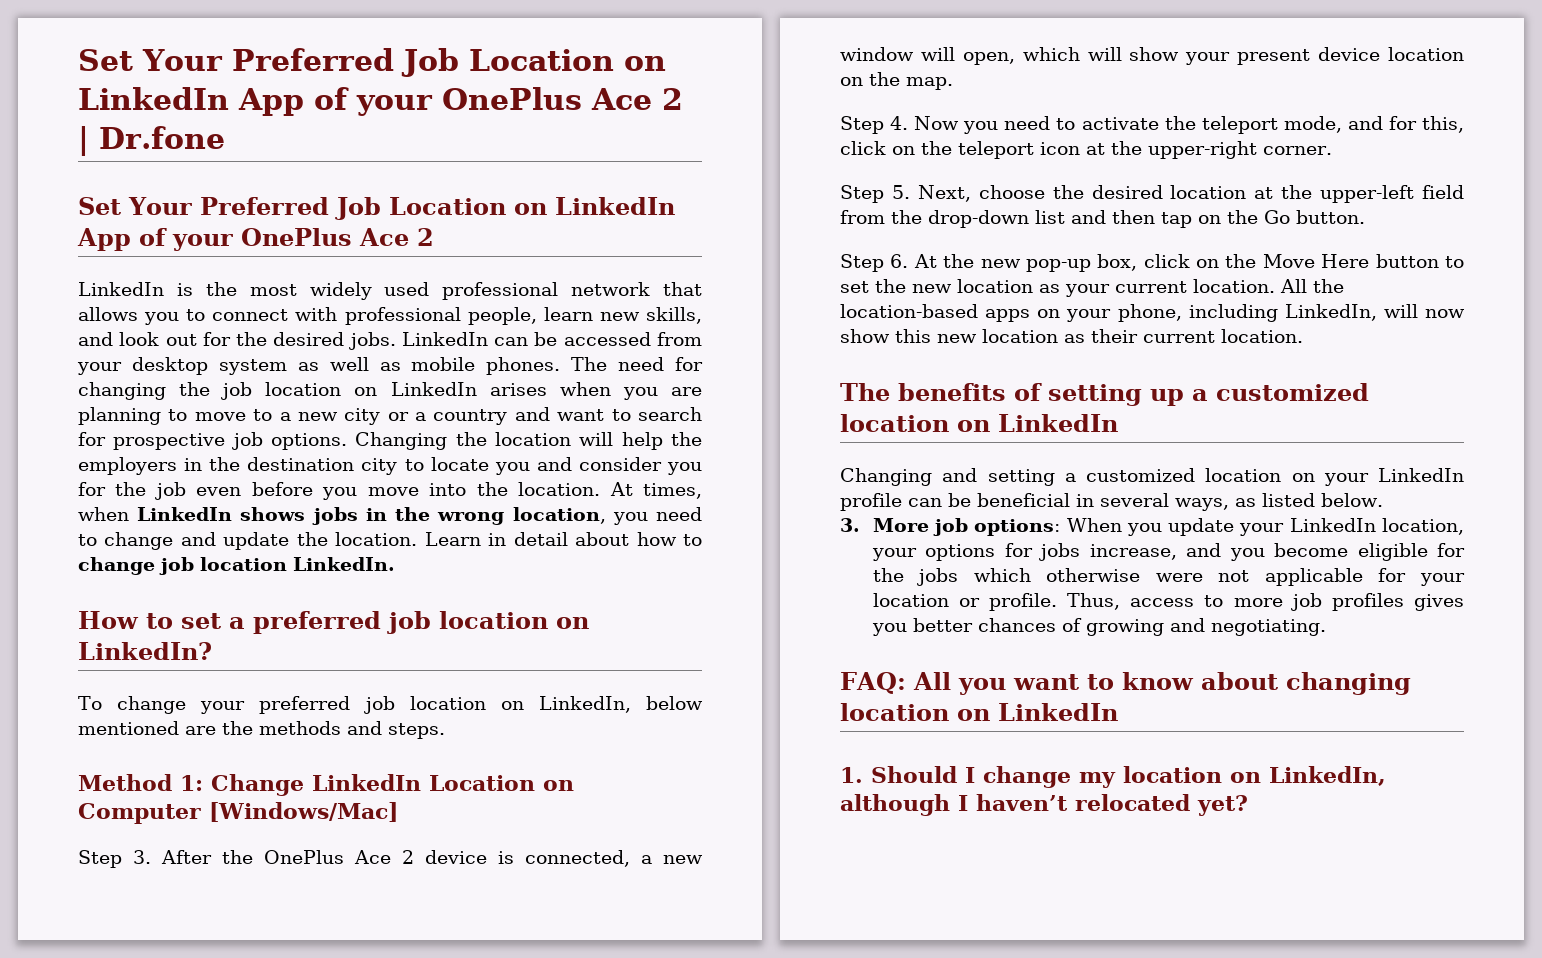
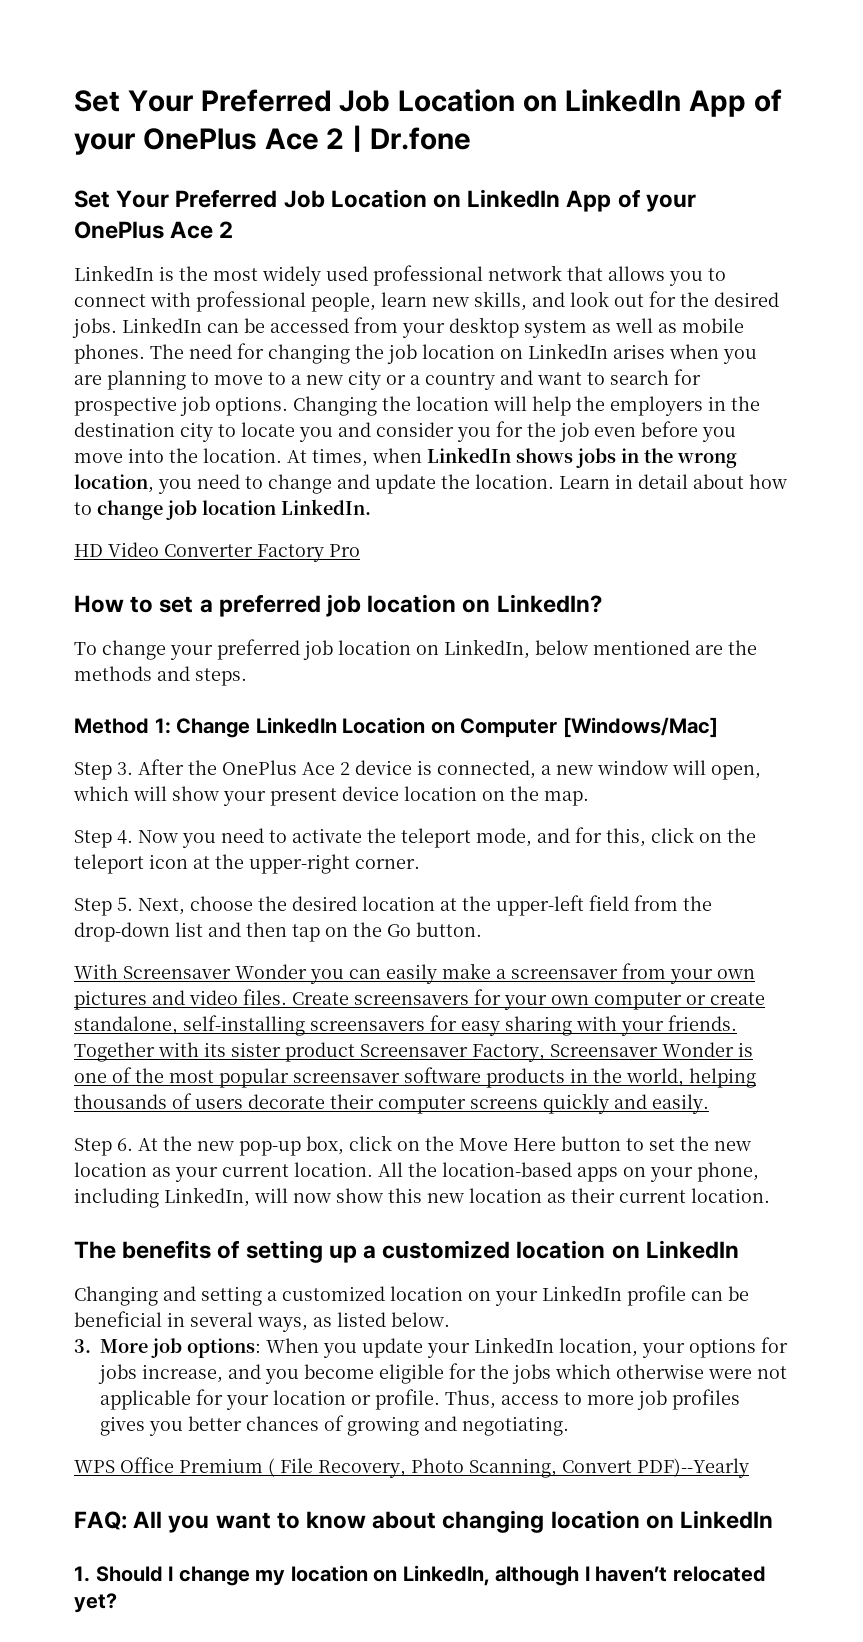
+ HD Video Converter Factory Pro
+ With Screensaver Wonder you can easily make a screensaver from your own pictures and video files. Create screensavers for your own computer or create standalone, self-installing screensavers for easy sharing with your friends. Together with its sister product Screensaver Factory, Screensaver Wonder is one of the most popular screensaver software products in the world, helping thousands of users decorate their computer screens quickly and easily.
+ WPS Office Premium ( File Recovery, Photo Scanning, Convert PDF)--Yearly

